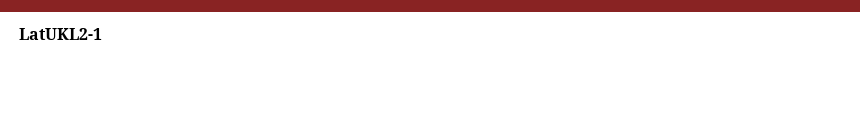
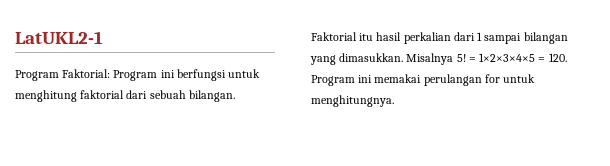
+ Program Faktorial: Program ini berfungsi untuk menghitung faktorial dari sebuah bilangan. Faktorial itu hasil perkalian dari 1 sampai bilangan yang dimasukkan. Misalnya 5! = 1×2×3×4×5 = 120. Program ini memakai perulangan for untuk menghitungnya.

